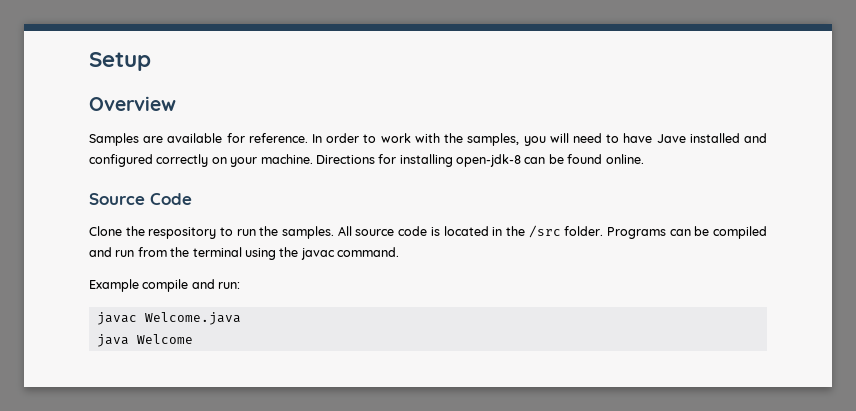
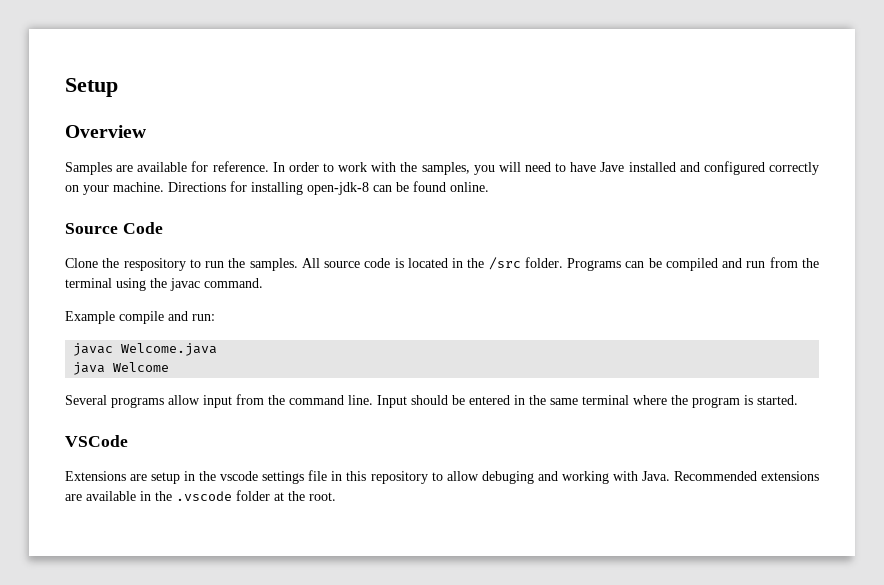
+ Several programs allow input from the command line. Input should be entered in the same terminal where the program is started.
+ VSCode
+ Extensions are setup in the vscode settings file in this repository to allow debuging and working with Java. Recommended extensions are available in the .vscode folder at the root.

